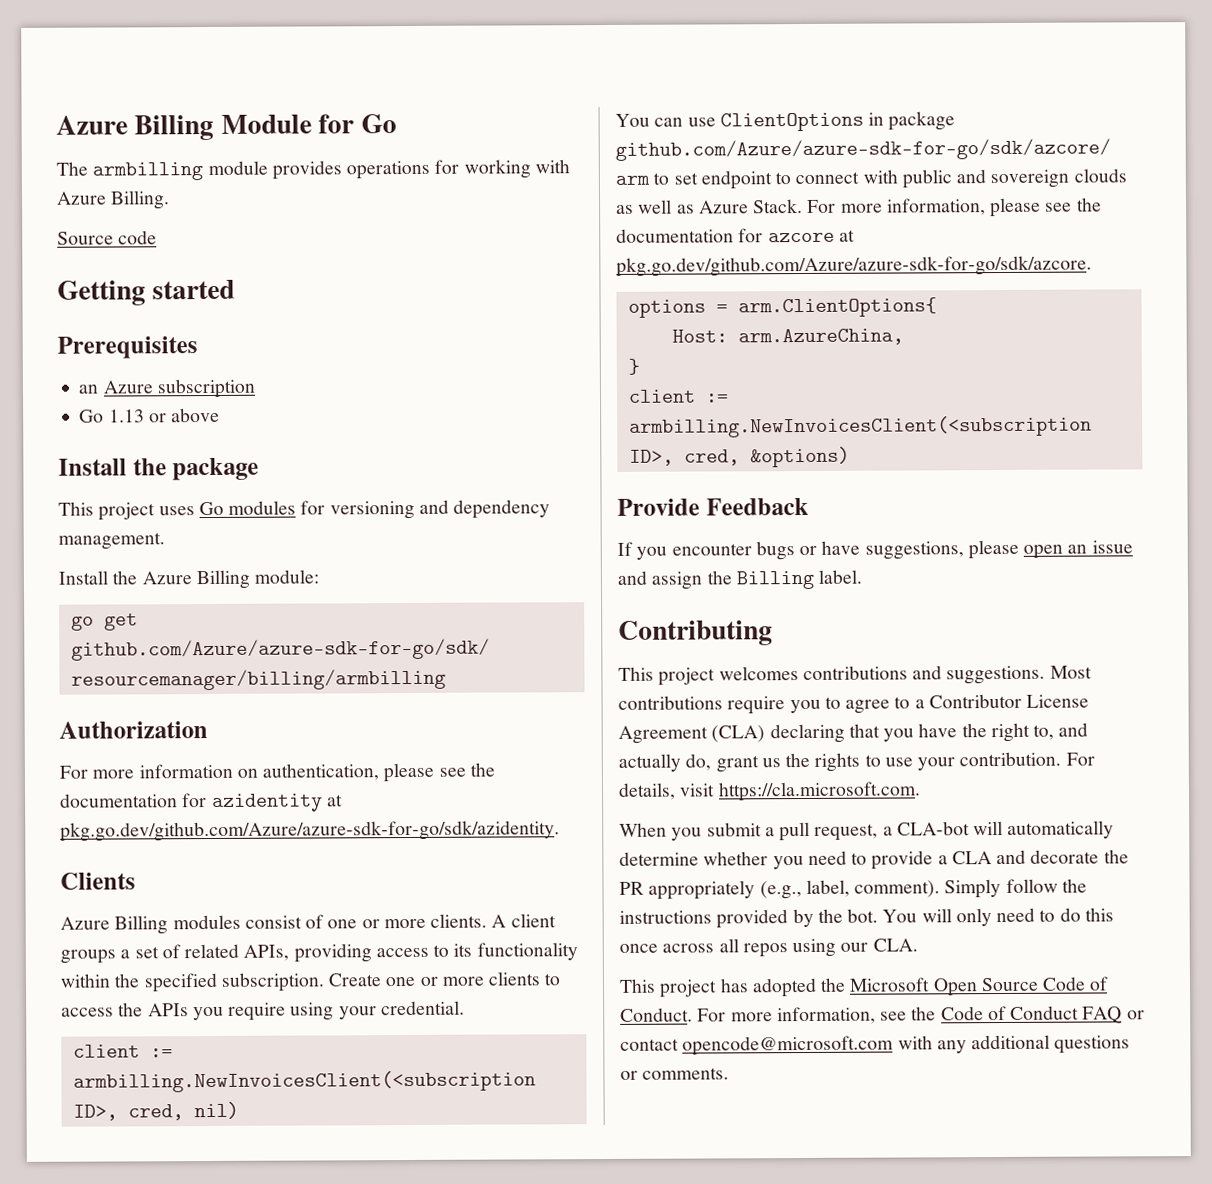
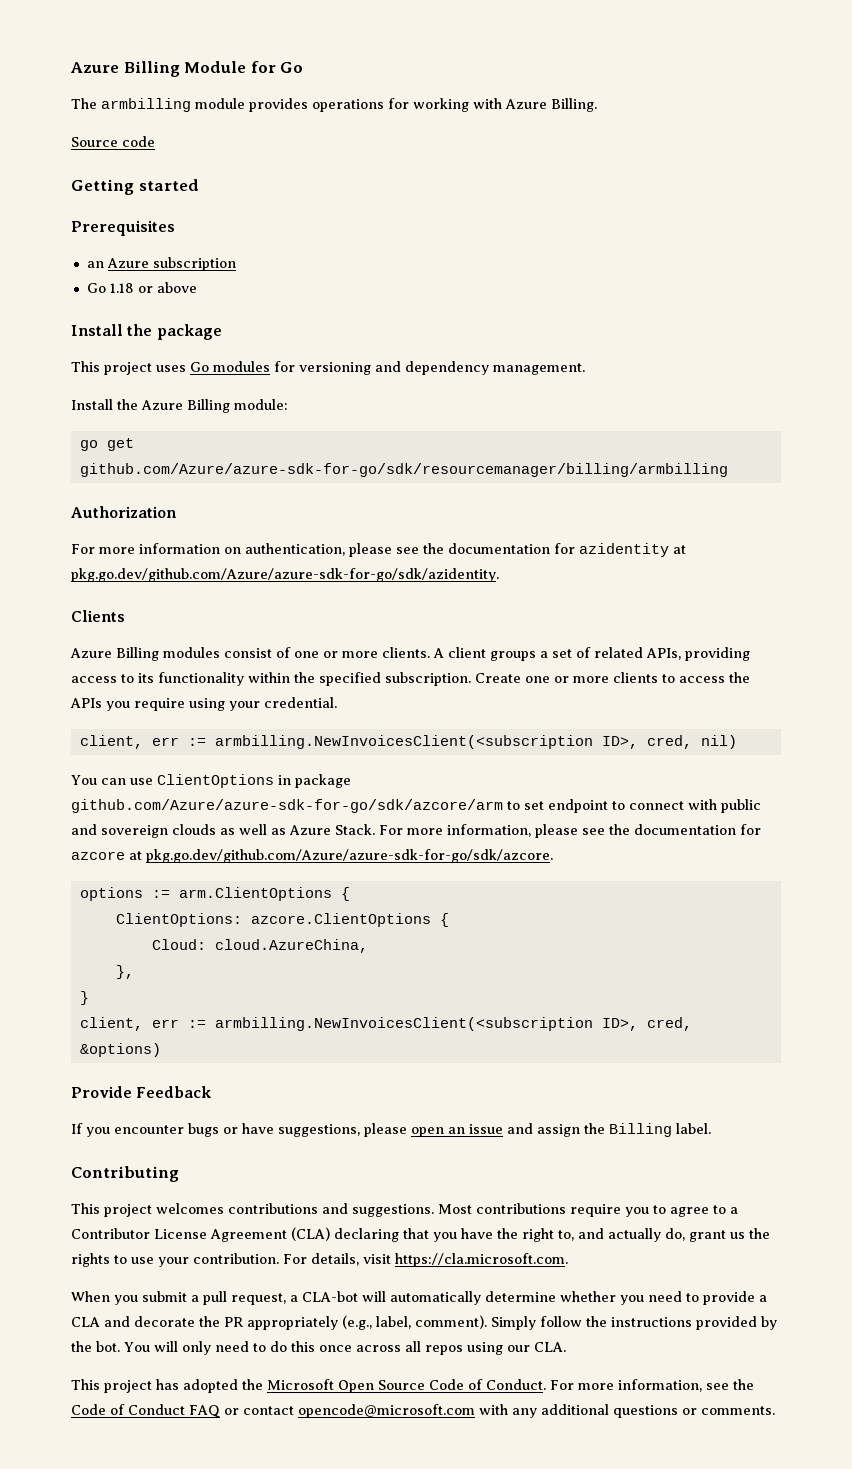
- Go 1.13 or above
+ Go 1.18 or above
- client := armbilling.NewInvoicesClient(<subscription ID>, cred, nil)
+ client, err := armbilling.NewInvoicesClient(<subscription ID>, cred, nil)
- options = arm.ClientOptions{
- Host: arm.AzureChina,
+ options := arm.ClientOptions {
+ ClientOptions: azcore.ClientOptions {
+ Cloud: cloud.AzureChina,
+ },
- client := armbilling.NewInvoicesClient(<subscription ID>, cred, &options)
+ client, err := armbilling.NewInvoicesClient(<subscription ID>, cred, &options)

